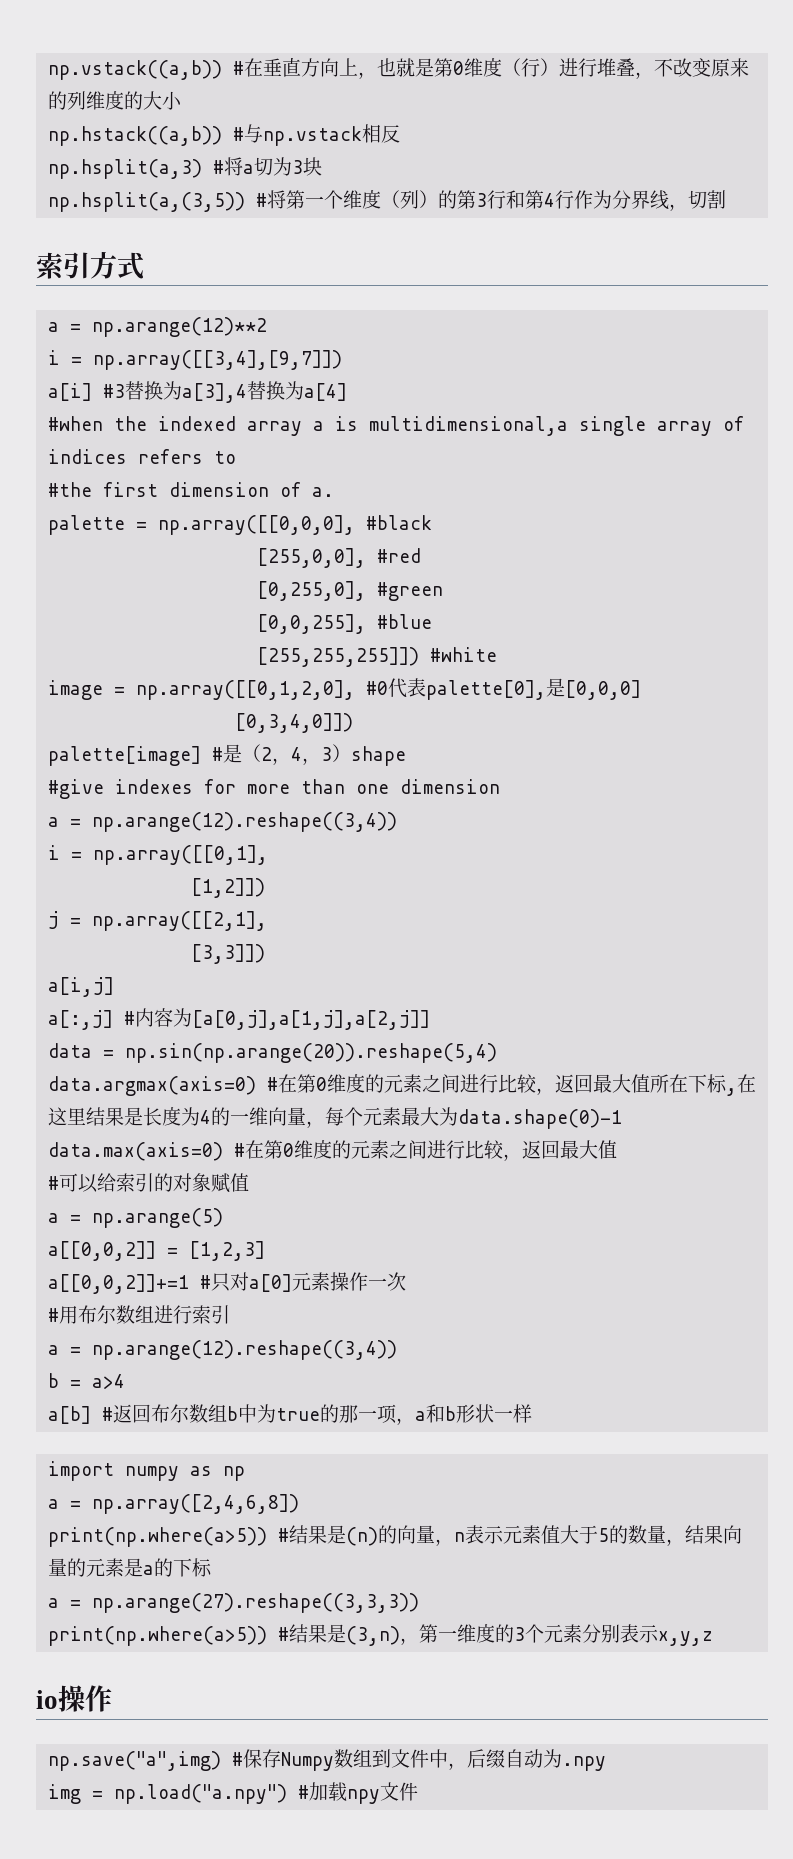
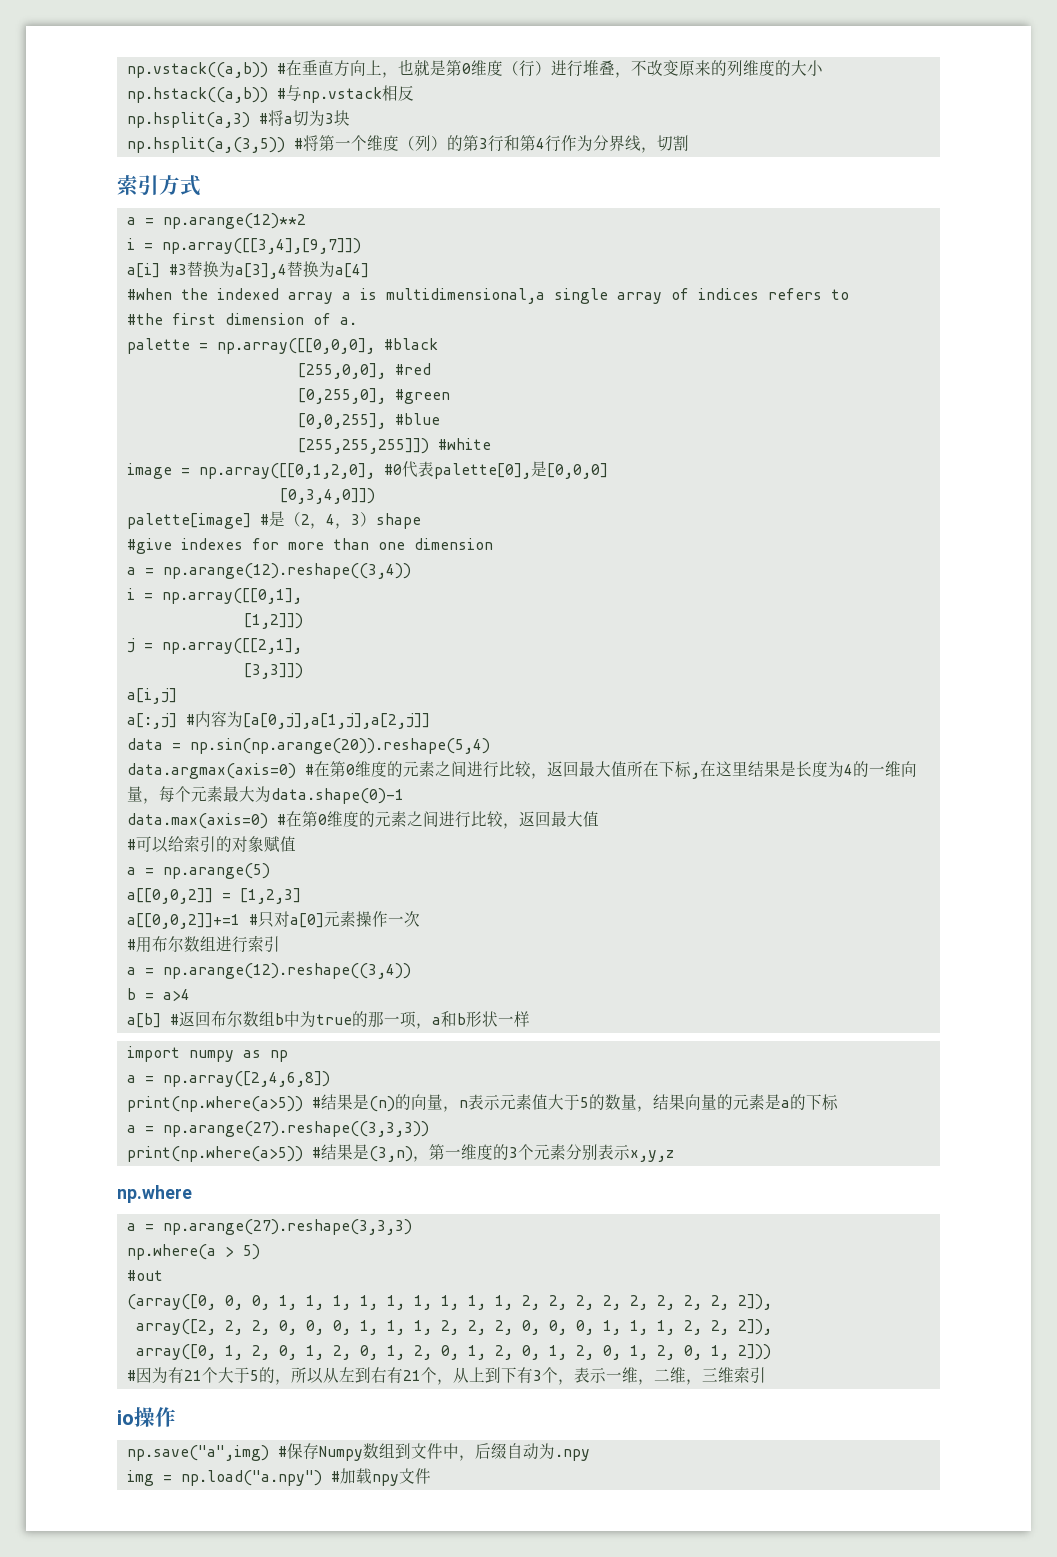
+ np.where
+ a = np.arange(27).reshape(3,3,3)
+ np.where(a > 5)
+ #out
+ (array([0, 0, 0, 1, 1, 1, 1, 1, 1, 1, 1, 1, 2, 2, 2, 2, 2, 2, 2, 2, 2]),
+ array([2, 2, 2, 0, 0, 0, 1, 1, 1, 2, 2, 2, 0, 0, 0, 1, 1, 1, 2, 2, 2]),
+ array([0, 1, 2, 0, 1, 2, 0, 1, 2, 0, 1, 2, 0, 1, 2, 0, 1, 2, 0, 1, 2]))
+ #因为有21个大于5的，所以从左到右有21个，从上到下有3个，表示一维，二维，三维索引

